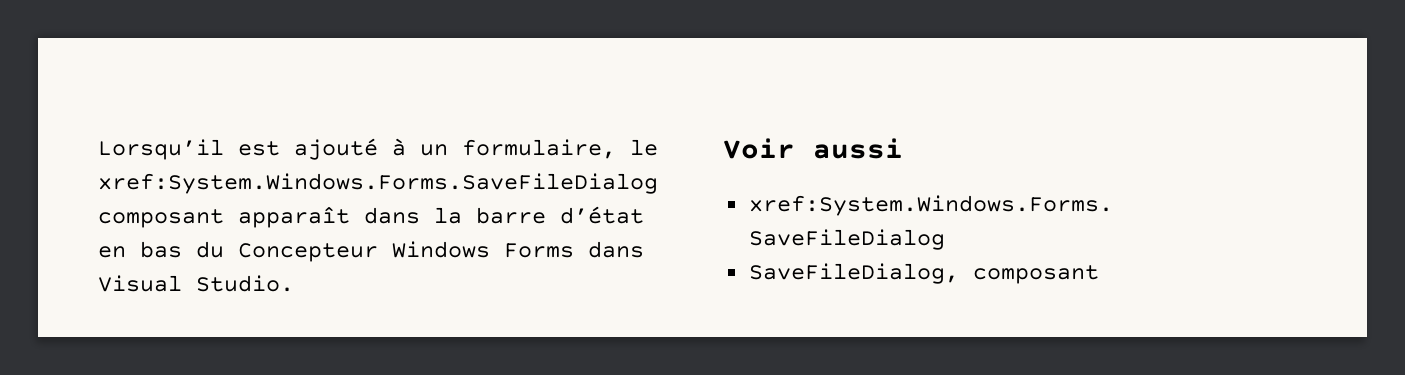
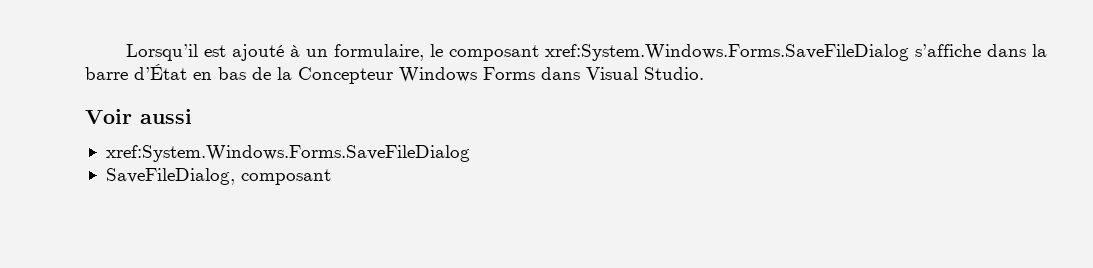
- Lorsqu’il est ajouté à un formulaire, le xref:System.Windows.Forms.SaveFileDialog composant apparaît dans la barre d’état en bas du Concepteur Windows Forms dans Visual Studio.
+ Lorsqu’il est ajouté à un formulaire, le composant xref:System.Windows.Forms.SaveFileDialog s’affiche dans la barre d’État en bas de la Concepteur Windows Forms dans Visual Studio.

